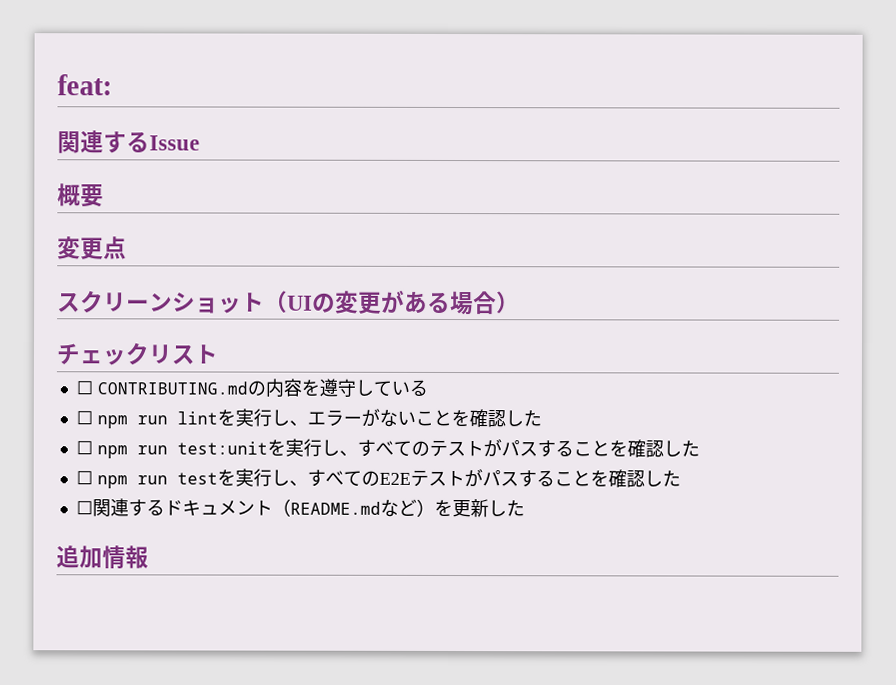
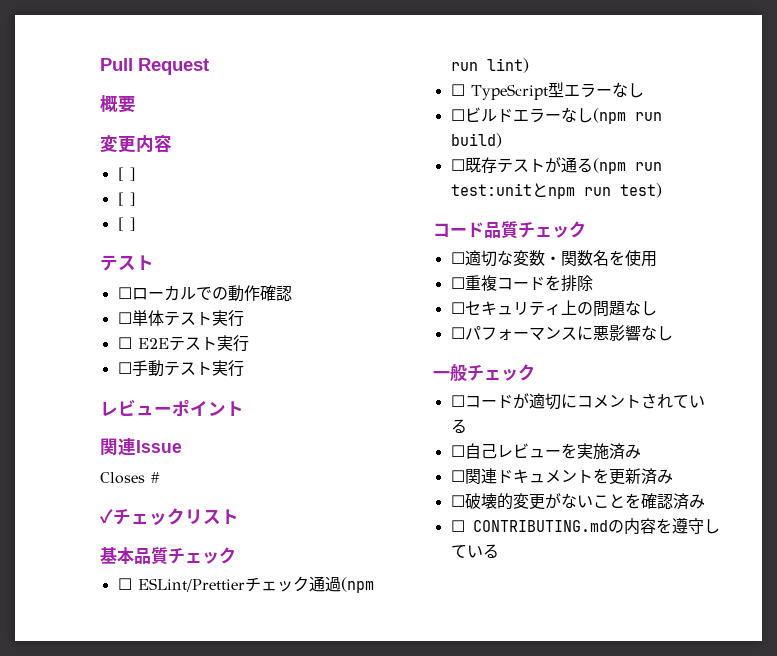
- feat:
- 関連するIssue
+ Pull Request
  概要
- 変更点
- スクリーンショット（UIの変更がある場合）
- チェックリスト
+ 変更内容
+ [ ]
+ [ ]
+ [ ]
+ テスト
+ ☐ローカルでの動作確認
+ ☐単体テスト実行
+ ☐ E2Eテスト実行
+ ☐手動テスト実行
+ レビューポイント
+ 関連Issue
+ Closes #
+ ✓チェックリスト
+ 基本品質チェック
+ ☐ ESLint/Prettierチェック通過(npm run lint)
+ ☐ TypeScript型エラーなし
+ ☐ビルドエラーなし(npm run build)
+ ☐既存テストが通る(npm run test:unitとnpm run test)
+ コード品質チェック
+ ☐適切な変数・関数名を使用
+ ☐重複コードを排除
+ ☐セキュリティ上の問題なし
+ ☐パフォーマンスに悪影響なし
+ 一般チェック
+ ☐コードが適切にコメントされている
+ ☐自己レビューを実施済み
+ ☐関連ドキュメントを更新済み
+ ☐破壊的変更がないことを確認済み
- ☐ npm run lintを実行し、エラーがないことを確認した
- ☐ npm run test:unitを実行し、すべてのテストがパスすることを確認した
- ☐ npm run testを実行し、すべてのE2Eテストがパスすることを確認した
- ☐関連するドキュメント（README.mdなど）を更新した
- 追加情報

